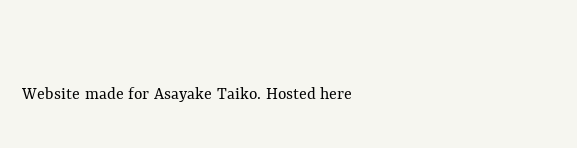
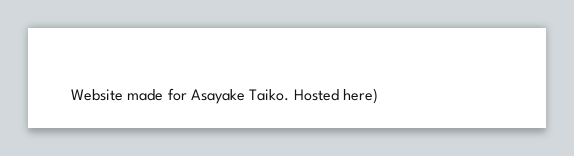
- Hosted here
+ Hosted here)

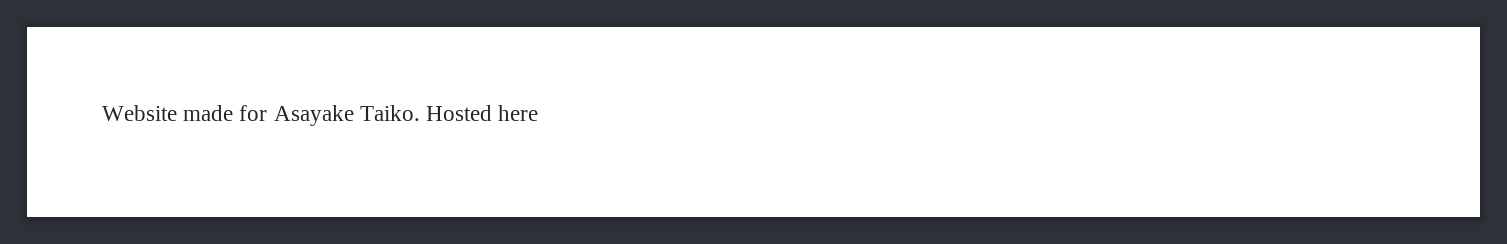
- Hosted here)
+ Hosted here

